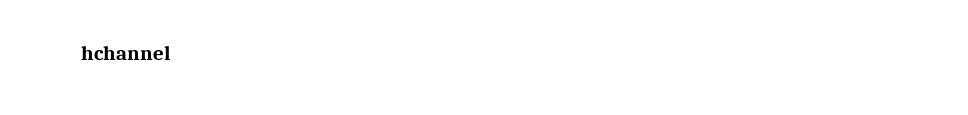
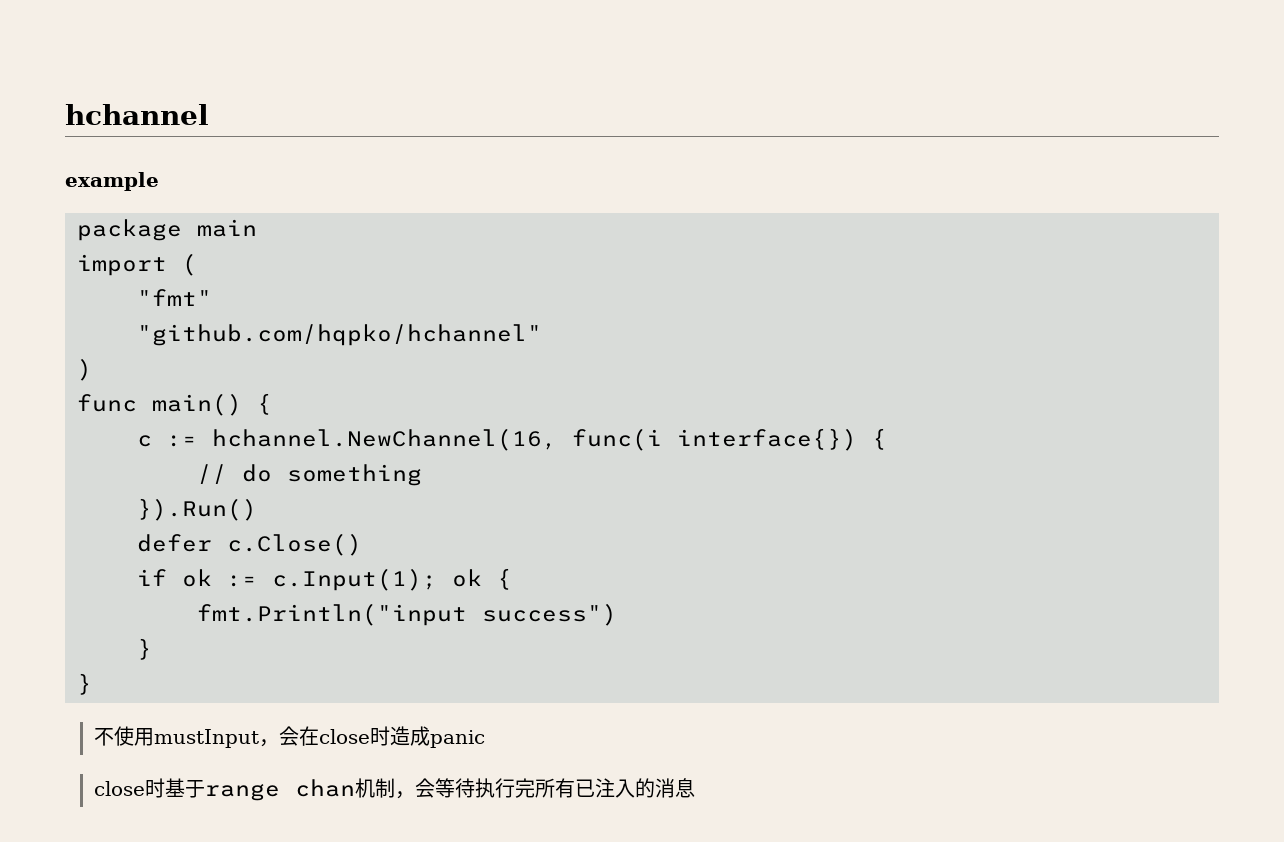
+ example
+ package main
+ import (
+ "fmt"
+ "github.com/hqpko/hchannel"
+ )
+ func main() {
+ c := hchannel.NewChannel(16, func(i interface{}) {
+ // do something
+ }).Run()
+ defer c.Close()
+ if ok := c.Input(1); ok {
+ fmt.Println("input success")
+ }
+ }
+ 不使用mustInput，会在close时造成panic
+ close时基于range chan机制，会等待执行完所有已注入的消息

